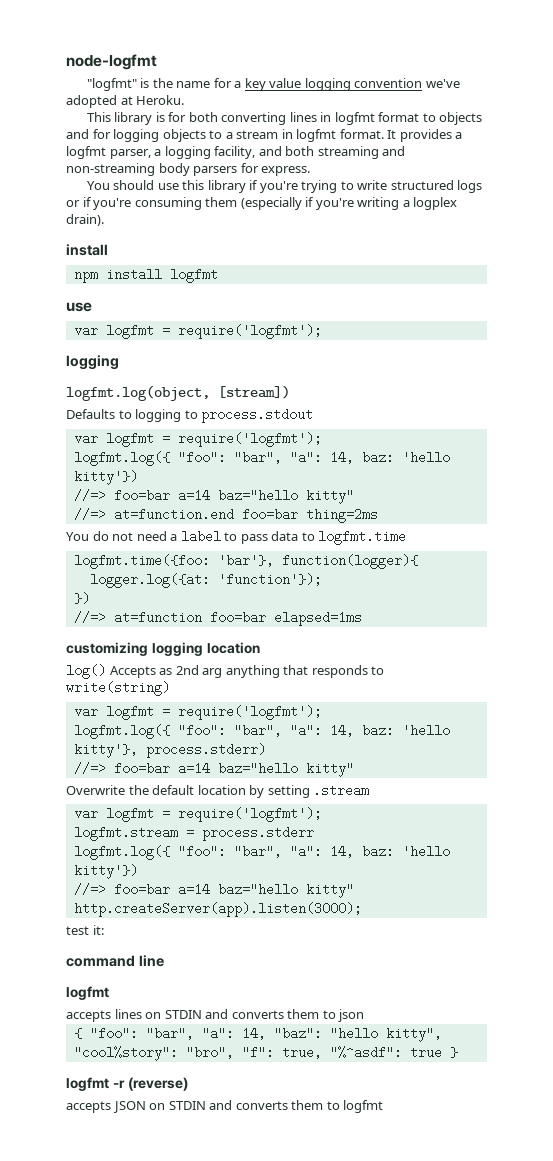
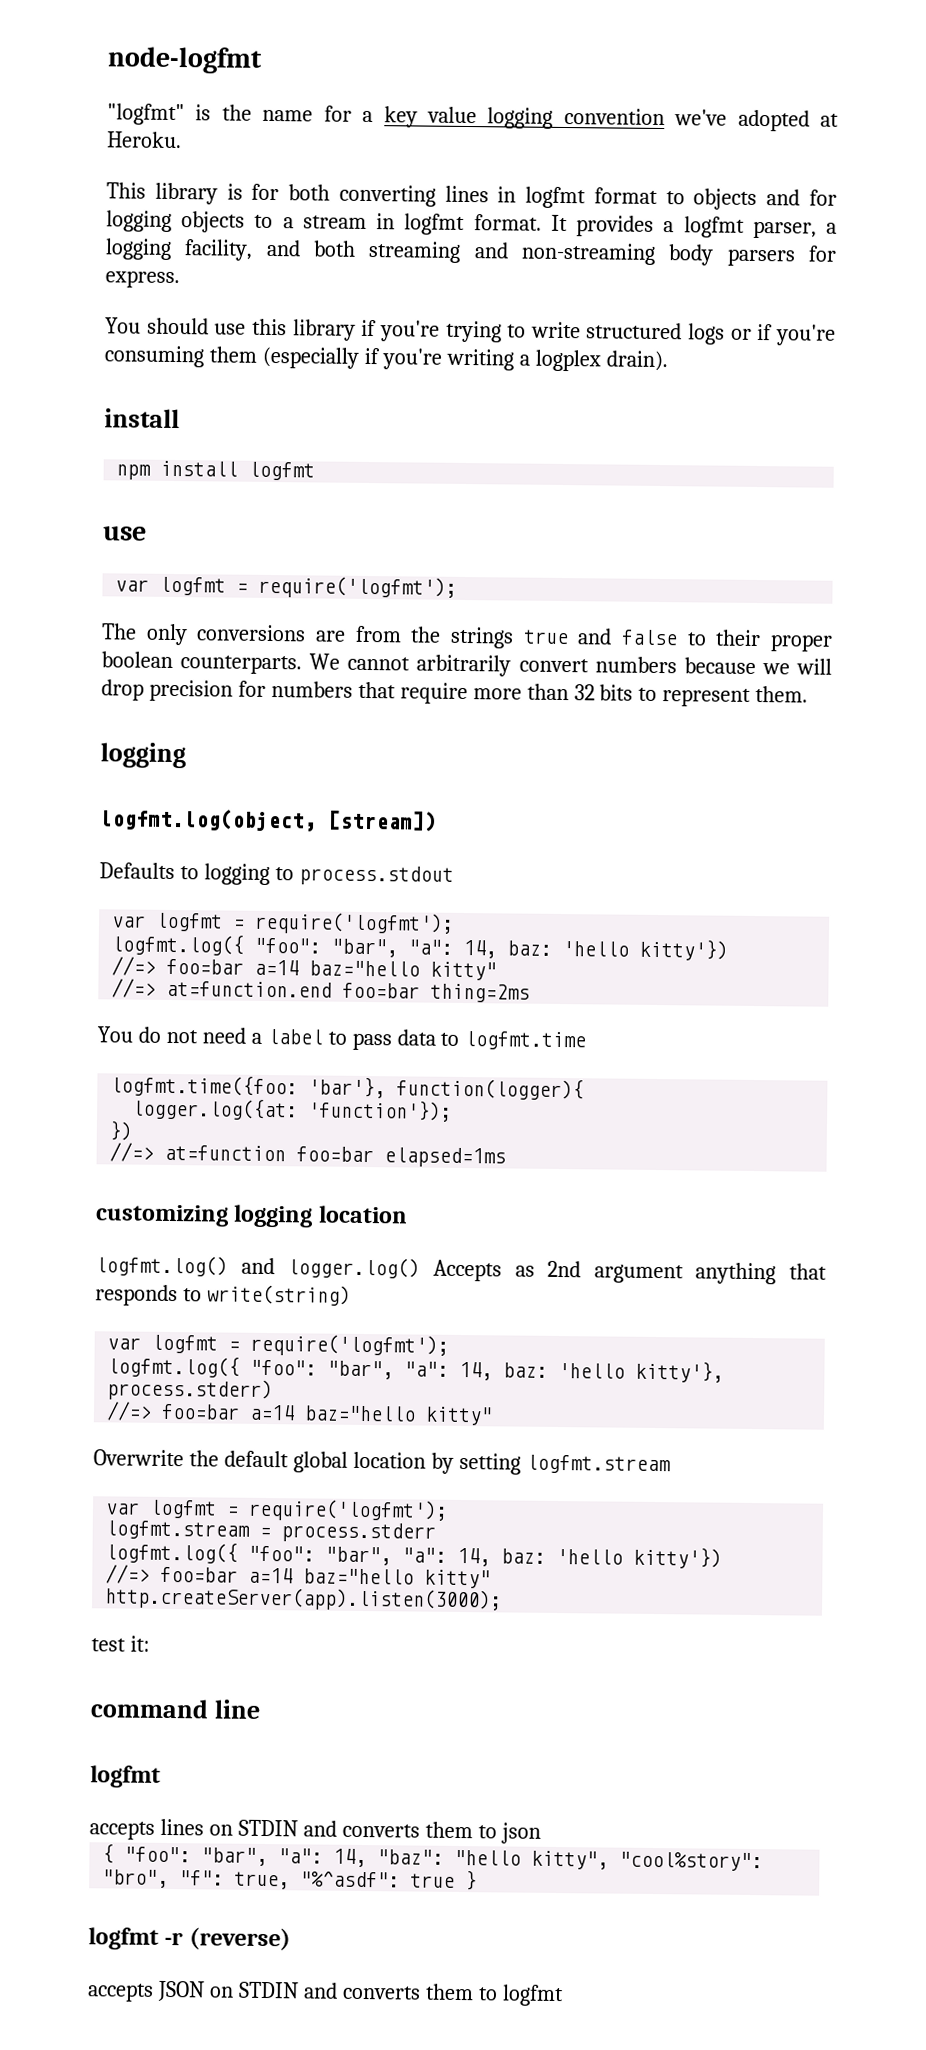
+ The only conversions are from the strings true and false to their proper boolean counterparts. We cannot arbitrarily convert numbers because we will drop precision for numbers that require more than 32 bits to represent them.
- log() Accepts as 2nd arg anything that responds to write(string)
+ logfmt.log() and logger.log() Accepts as 2nd argument anything that responds to write(string)
- Overwrite the default location by setting .stream
+ Overwrite the default global location by setting logfmt.stream

